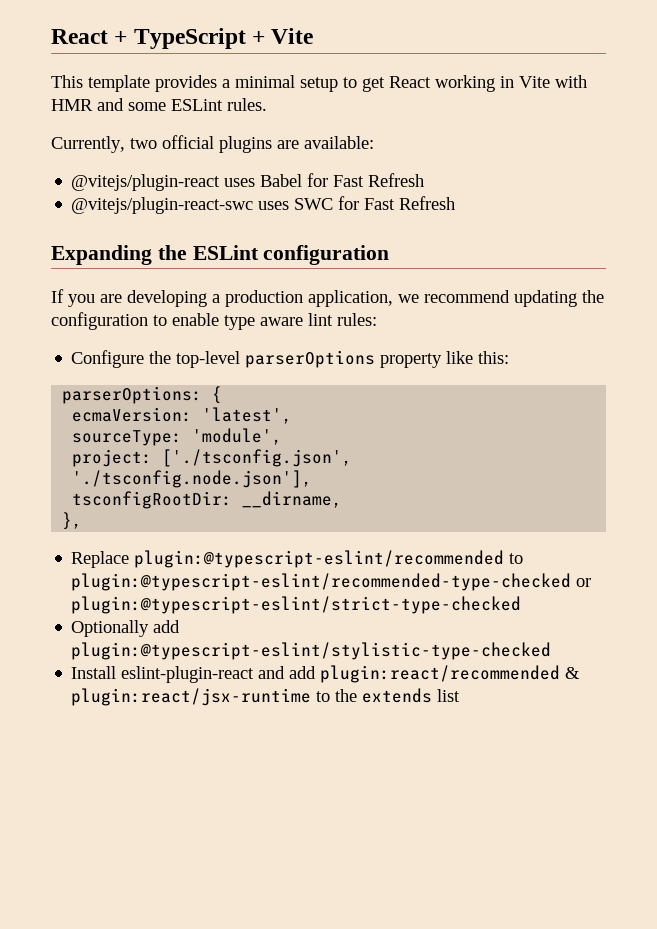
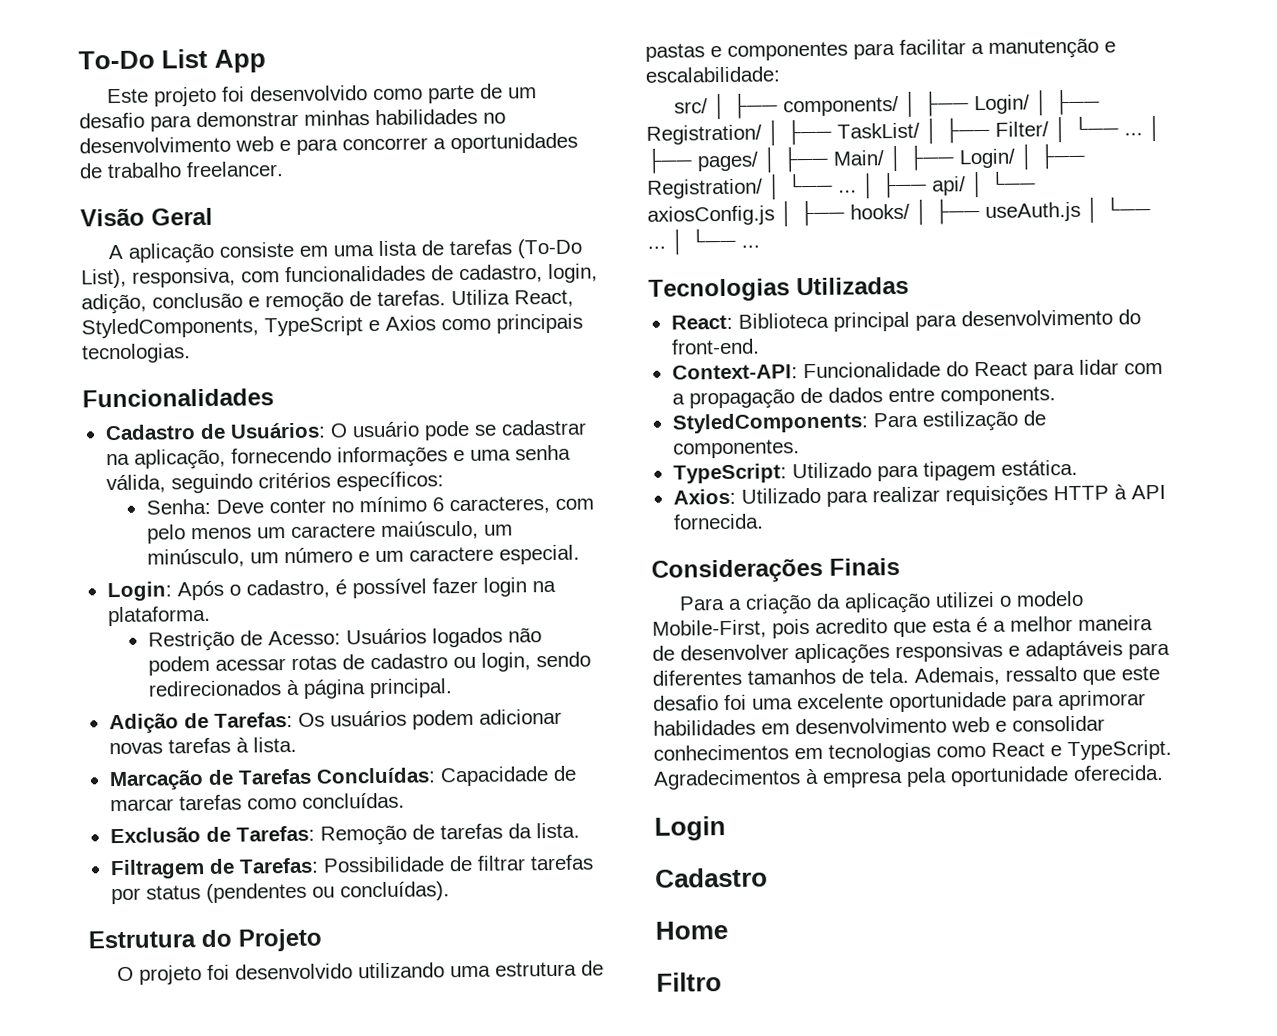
- React + TypeScript + Vite
- This template provides a minimal setup to get React working in Vite with HMR and some ESLint rules.
- Currently, two official plugins are available:
- @vitejs/plugin-react uses Babel for Fast Refresh
- @vitejs/plugin-react-swc uses SWC for Fast Refresh
- Expanding the ESLint configuration
- If you are developing a production application, we recommend updating the configuration to enable type aware lint rules:
- Configure the top-level parserOptions property like this:
- parserOptions: {
- ecmaVersion: 'latest',
- sourceType: 'module',
- project: ['./tsconfig.json', './tsconfig.node.json'],
- tsconfigRootDir: __dirname,
- },
- Replace plugin:@typescript-eslint/recommended to plugin:@typescript-eslint/recommended-type-checked or plugin:@typescript-eslint/strict-type-checked
- Optionally add plugin:@typescript-eslint/stylistic-type-checked
- Install eslint-plugin-react and add plugin:react/recommended & plugin:react/jsx-runtime to the extends list
+ To-Do List App
+ Este projeto foi desenvolvido como parte de um desafio para demonstrar minhas habilidades no desenvolvimento web e para concorrer a oportunidades de trabalho freelancer.
+ Visão Geral
+ A aplicação consiste em uma lista de tarefas (To-Do List), responsiva, com funcionalidades de cadastro, login, adição, conclusão e remoção de tarefas. Utiliza React, StyledComponents, TypeScript e Axios como principais tecnologias.
+ Funcionalidades
+ Cadastro de Usuários: O usuário pode se cadastrar na aplicação, fornecendo informações e uma senha válida, seguindo critérios específicos:
+ Senha: Deve conter no mínimo 6 caracteres, com pelo menos um caractere maiúsculo, um minúsculo, um número e um caractere especial.
+ Login: Após o cadastro, é possível fazer login na plataforma.
+ Restrição de Acesso: Usuários logados não podem acessar rotas de cadastro ou login, sendo redirecionados à página principal.
+ Adição de Tarefas: Os usuários podem adicionar novas tarefas à lista.
+ Marcação de Tarefas Concluídas: Capacidade de marcar tarefas como concluídas.
+ Exclusão de Tarefas: Remoção de tarefas da lista.
+ Filtragem de Tarefas: Possibilidade de filtrar tarefas por status (pendentes ou concluídas).
+ Estrutura do Projeto
+ O projeto foi desenvolvido utilizando uma estrutura de pastas e componentes para facilitar a manutenção e escalabilidade:
+ src/ │ ├── components/ │ ├── Login/ │ ├── Registration/ │ ├── TaskList/ │ ├── Filter/ │ └── ... │ ├── pages/ │ ├── Main/ │ ├── Login/ │ ├── Registration/ │ └── ... │ ├── api/ │ └── axiosConfig.js │ ├── hooks/ │ ├── useAuth.js │ └── ... │ └── ...
+ Tecnologias Utilizadas
+ React: Biblioteca principal para desenvolvimento do front-end.
+ Context-API: Funcionalidade do React para lidar com a propagação de dados entre components.
+ StyledComponents: Para estilização de componentes.
+ TypeScript: Utilizado para tipagem estática.
+ Axios: Utilizado para realizar requisições HTTP à API fornecida.
+ Considerações Finais
+ Para a criação da aplicação utilizei o modelo Mobile-First, pois acredito que esta é a melhor maneira de desenvolver aplicações responsivas e adaptáveis para diferentes tamanhos de tela. Ademais, ressalto que este desafio foi uma excelente oportunidade para aprimorar habilidades em desenvolvimento web e consolidar conhecimentos em tecnologias como React e TypeScript. Agradecimentos à empresa pela oportunidade oferecida.
+ Login
+ Cadastro
+ Home
+ Filtro

